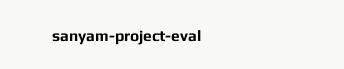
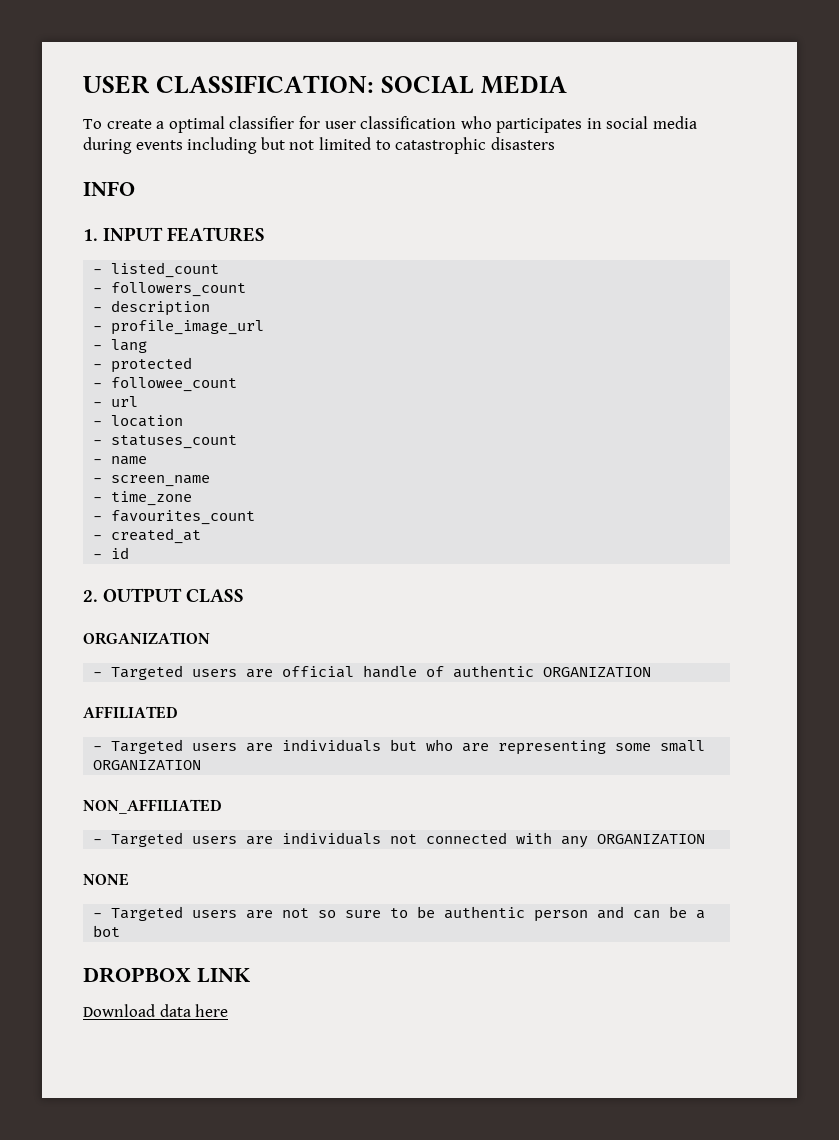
- sanyam-project-eval
+ USER CLASSIFICATION: SOCIAL MEDIA
+ To create a optimal classifier for user classification who participates in social media during events including but not limited to catastrophic disasters
+ INFO
+ 1. INPUT FEATURES
+ - listed_count
+ - followers_count
+ - description
+ - profile_image_url
+ - lang
+ - protected
+ - followee_count
+ - url
+ - location
+ - statuses_count
+ - name
+ - screen_name
+ - time_zone
+ - favourites_count
+ - created_at
+ - id
+ 2. OUTPUT CLASS
+ ORGANIZATION
+ - Targeted users are official handle of authentic ORGANIZATION
+ AFFILIATED
+ - Targeted users are individuals but who are representing some small ORGANIZATION
+ NON_AFFILIATED
+ - Targeted users are individuals not connected with any ORGANIZATION
+ NONE
+ - Targeted users are not so sure to be authentic person and can be a bot
+ DROPBOX LINK
+ Download data here

